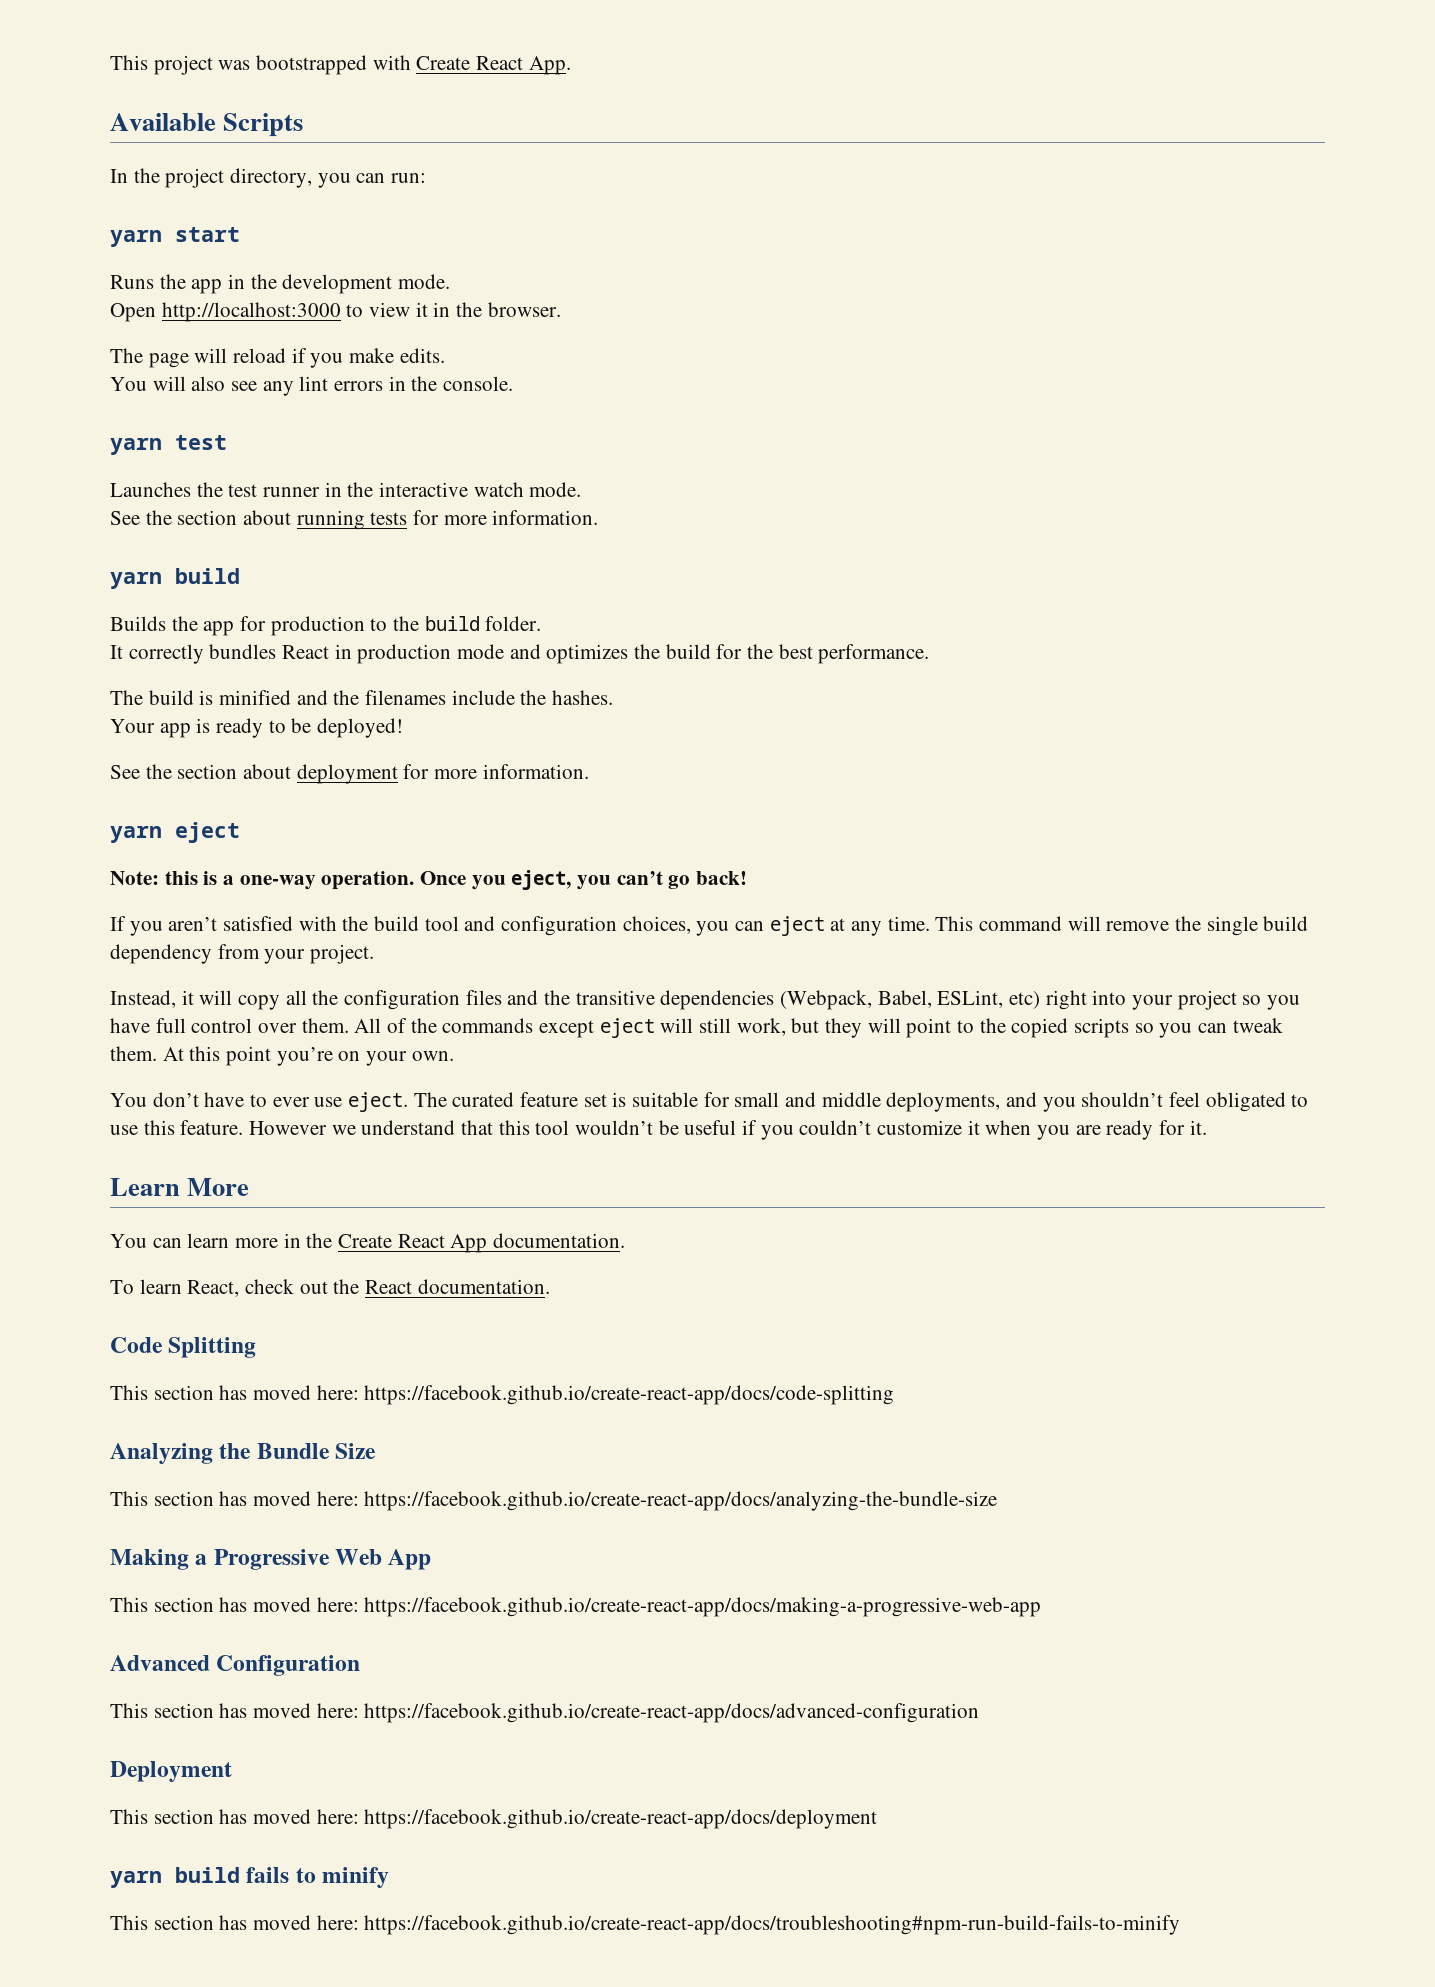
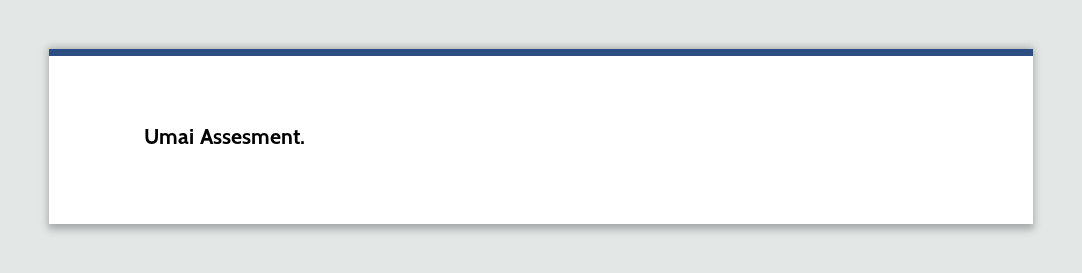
- This project was bootstrapped with Create React App.
- Available Scripts
- In the project directory, you can run:
- yarn start
- Runs the app in the development mode.
- Open http://localhost:3000 to view it in the browser.
- The page will reload if you make edits.
- You will also see any lint errors in the console.
- yarn test
- Launches the test runner in the interactive watch mode.
- See the section about running tests for more information.
- yarn build
- Builds the app for production to the build folder.
- It correctly bundles React in production mode and optimizes the build for the best performance.
- The build is minified and the filenames include the hashes.
- Your app is ready to be deployed!
- See the section about deployment for more information.
- yarn eject
- Note: this is a one-way operation. Once you eject, you can’t go back!
- If you aren’t satisfied with the build tool and configuration choices, you can eject at any time. This command will remove the single build dependency from your project.
- Instead, it will copy all the configuration files and the transitive dependencies (Webpack, Babel, ESLint, etc) right into your project so you have full control over them. All of the commands except eject will still work, but they will point to the copied scripts so you can tweak them. At this point you’re on your own.
- You don’t have to ever use eject. The curated feature set is suitable for small and middle deployments, and you shouldn’t feel obligated to use this feature. However we understand that this tool wouldn’t be useful if you couldn’t customize it when you are ready for it.
- Learn More
- You can learn more in the Create React App documentation.
- To learn React, check out the React documentation.
- Code Splitting
- This section has moved here: https://facebook.github.io/create-react-app/docs/code-splitting
- Analyzing the Bundle Size
- This section has moved here: https://facebook.github.io/create-react-app/docs/analyzing-the-bundle-size
- Making a Progressive Web App
- This section has moved here: https://facebook.github.io/create-react-app/docs/making-a-progressive-web-app
- Advanced Configuration
- This section has moved here: https://facebook.github.io/create-react-app/docs/advanced-configuration
- Deployment
- This section has moved here: https://facebook.github.io/create-react-app/docs/deployment
- yarn build fails to minify
- This section has moved here: https://facebook.github.io/create-react-app/docs/troubleshooting#npm-run-build-fails-to-minify
+ Umai Assesment.

